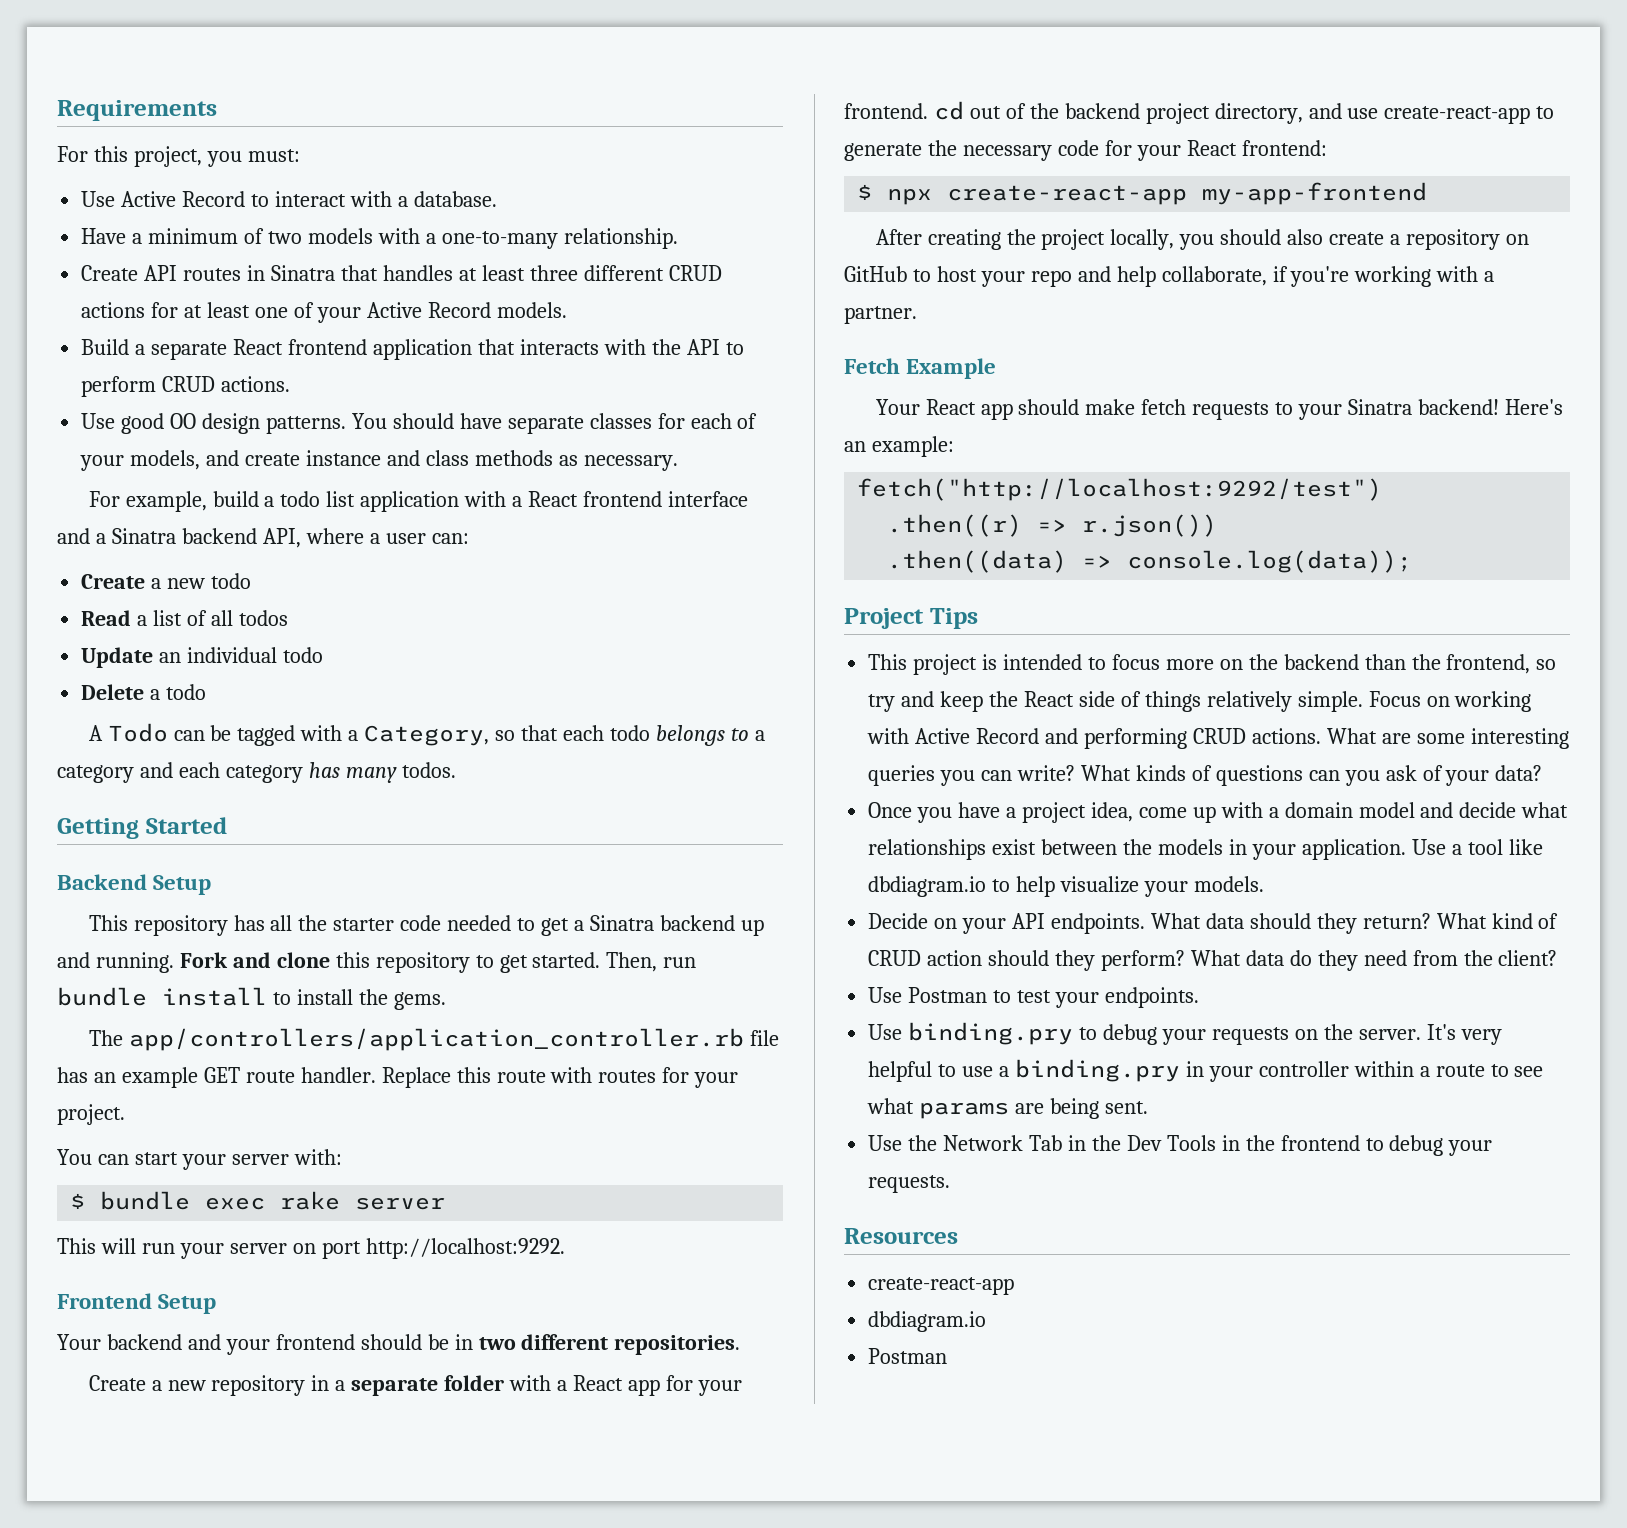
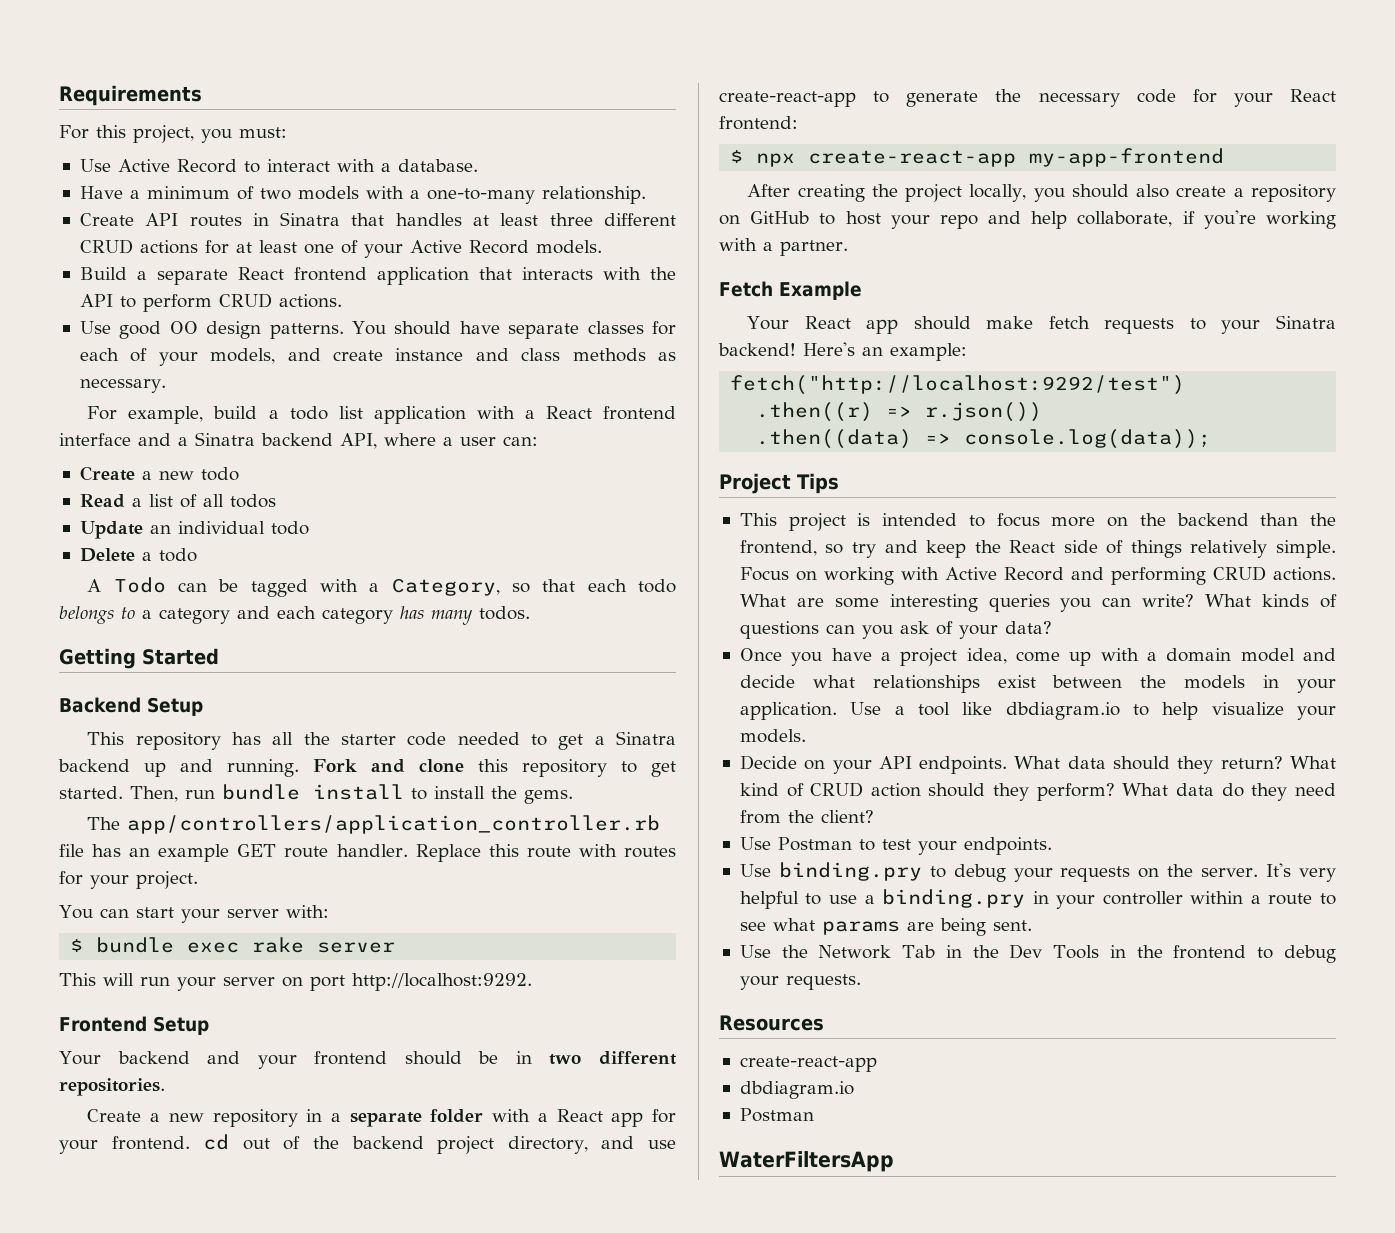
+ WaterFiltersApp

